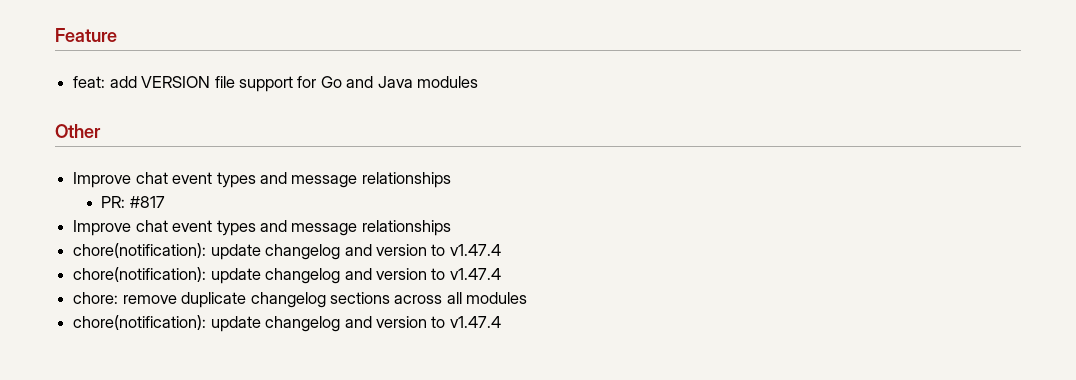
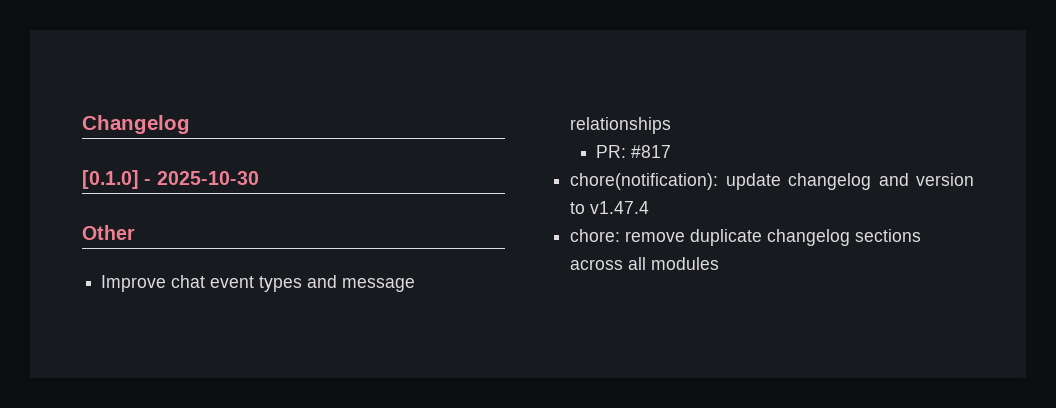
- Feature
- feat: add VERSION file support for Go and Java modules
+ Changelog
+ [0.1.0] - 2025-10-30
  PR: #817
- Improve chat event types and message relationships
- chore(notification): update changelog and version to v1.47.4
  chore: remove duplicate changelog sections across all modules
- chore(notification): update changelog and version to v1.47.4

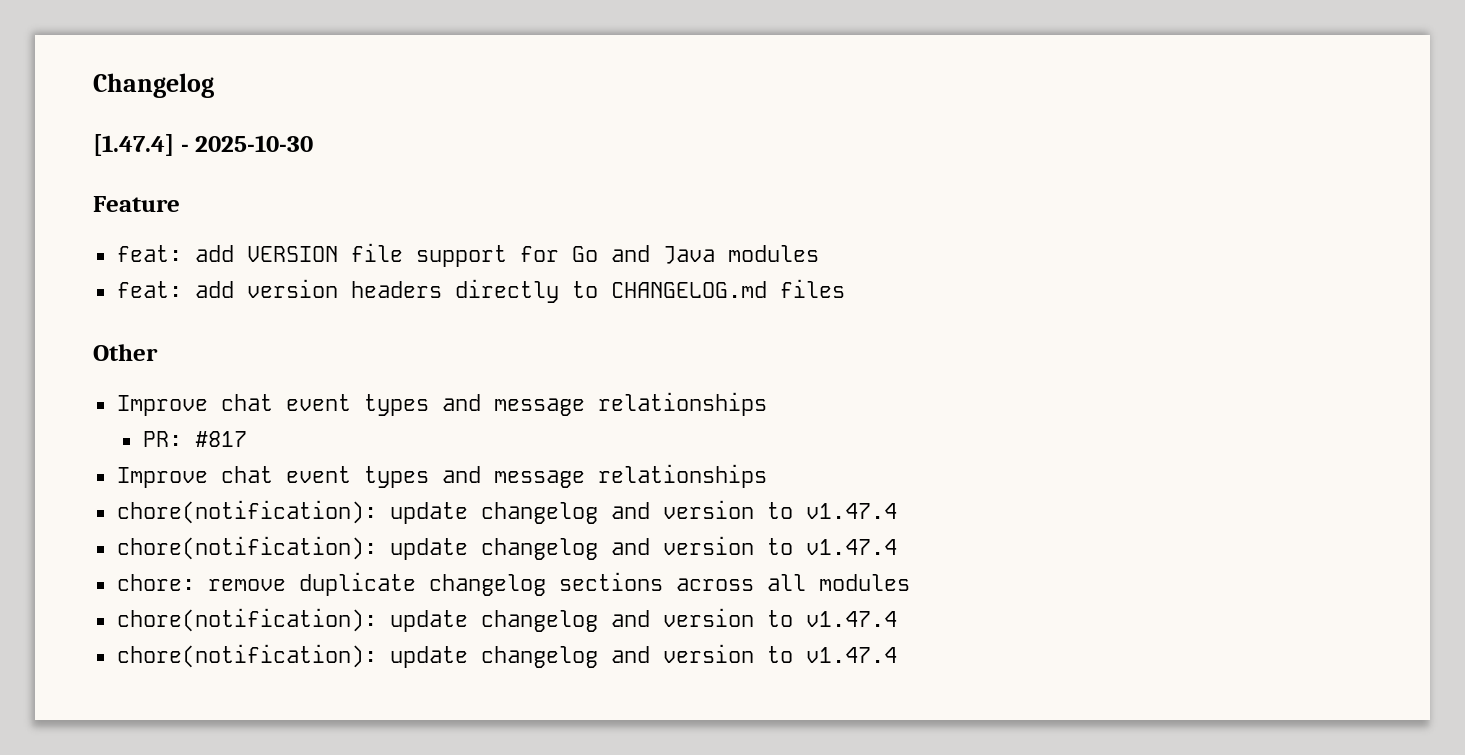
- [0.1.0] - 2025-10-30
+ [1.47.4] - 2025-10-30
+ Feature
+ feat: add VERSION file support for Go and Java modules
+ feat: add version headers directly to CHANGELOG.md files
  PR: #817
+ Improve chat event types and message relationships
+ chore(notification): update changelog and version to v1.47.4
  chore: remove duplicate changelog sections across all modules
+ chore(notification): update changelog and version to v1.47.4
+ chore(notification): update changelog and version to v1.47.4

